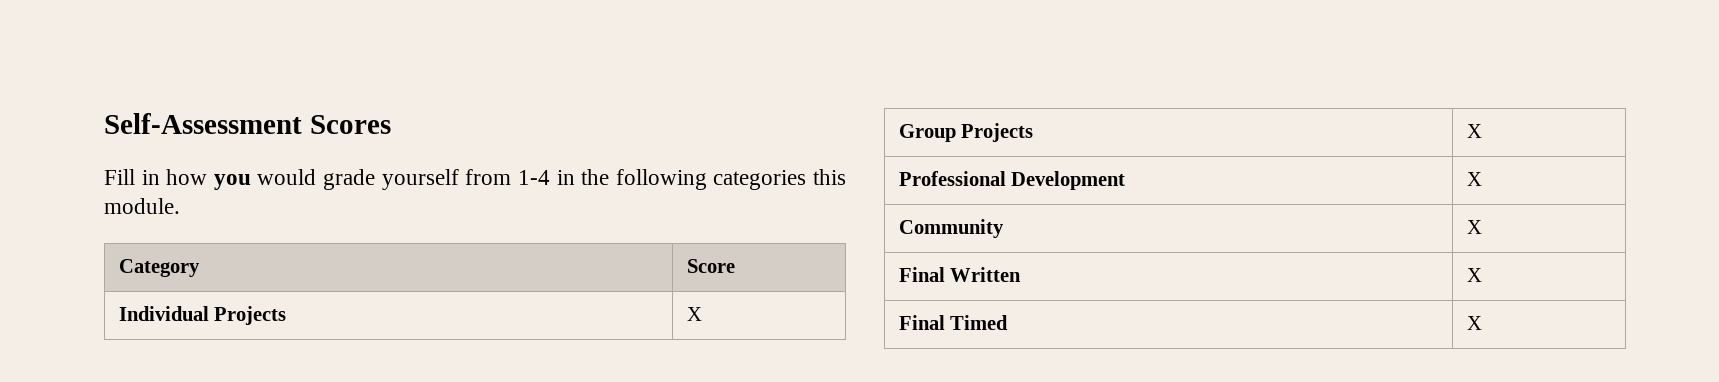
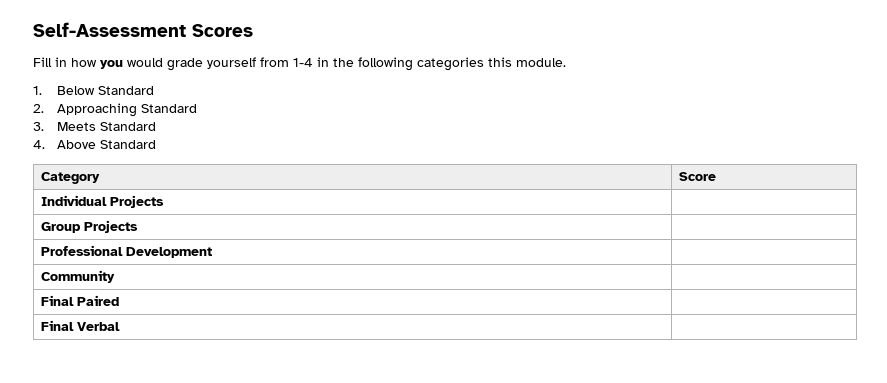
+ 1. Below Standard
+ 2. Approaching Standard
+ 3. Meets Standard
+ 4. Above Standard
- Individual Projects | X
+ Individual Projects |
- Group Projects | X
+ Group Projects |
- Professional Development | X
+ Professional Development |
- Community | X
- Final Written | X
- Final Timed | X
+ Community |
+ Final Paired |
+ Final Verbal |

